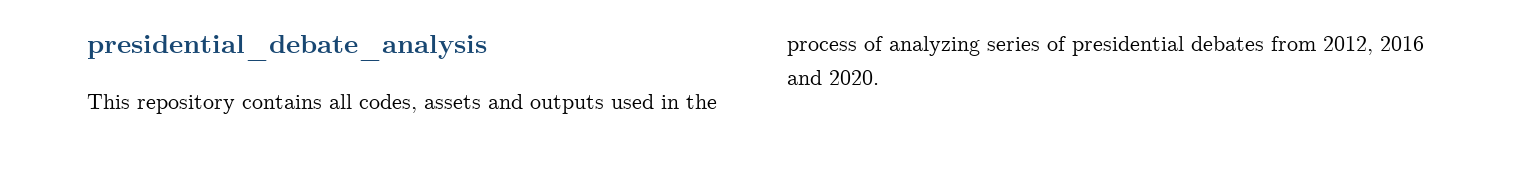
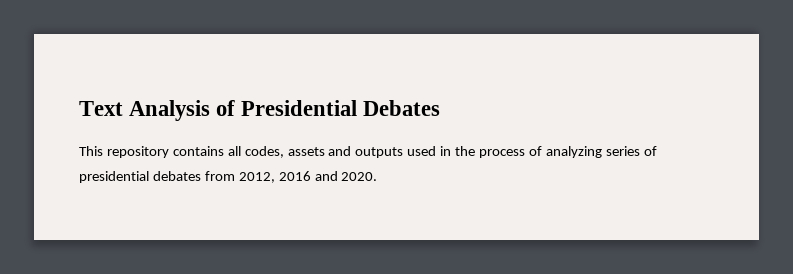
- presidential_debate_analysis
+ Text Analysis of Presidential Debates

